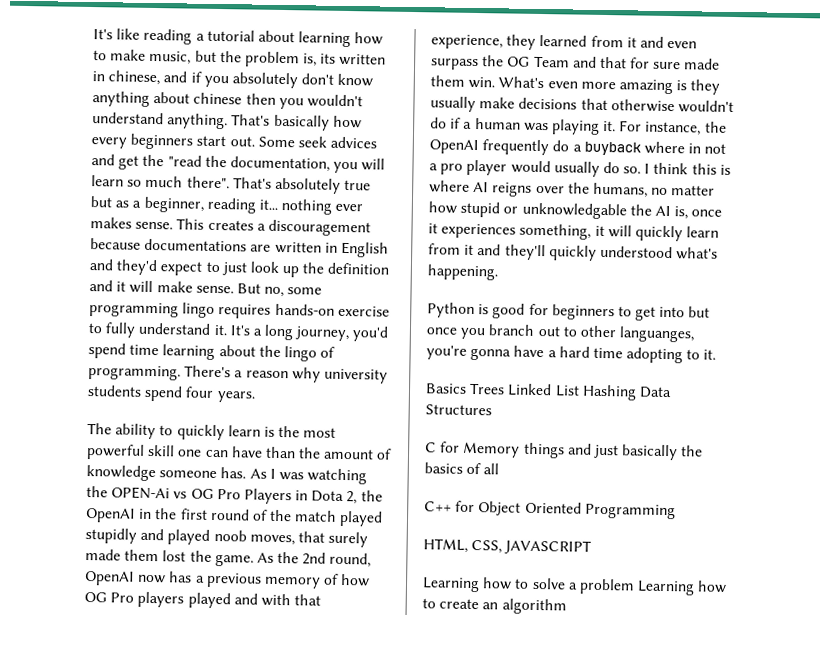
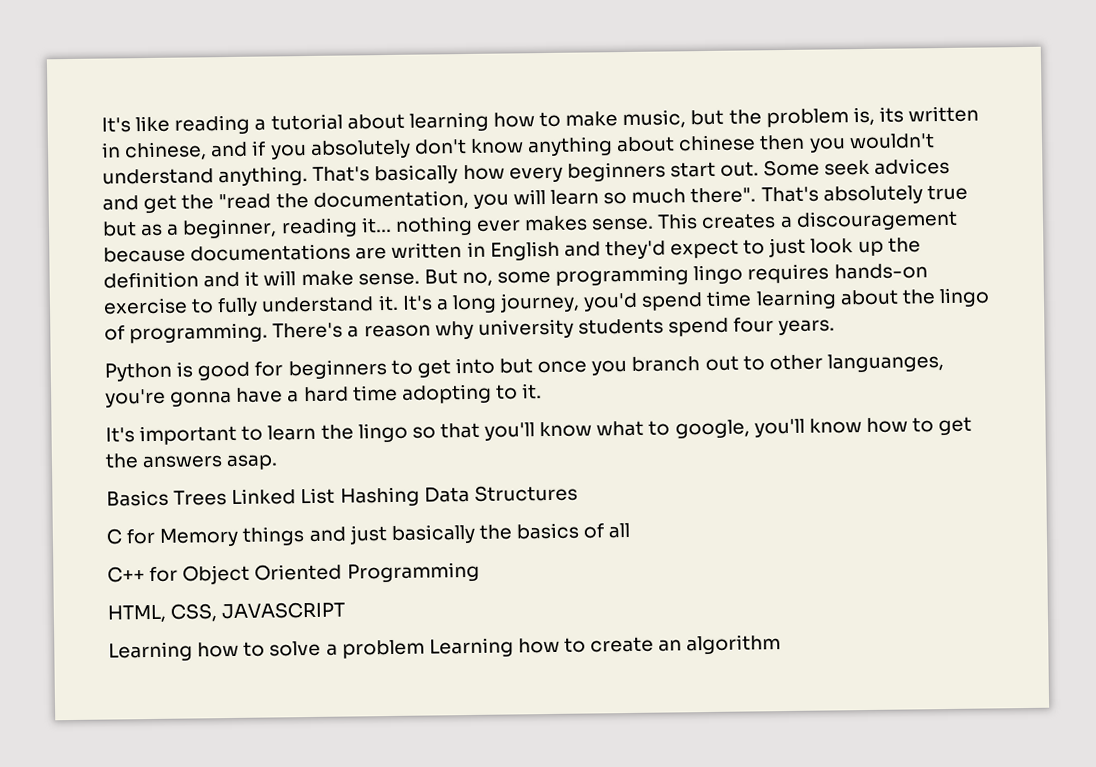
- The ability to quickly learn is the most powerful skill one can have than the amount of knowledge someone has. As I was watching the OPEN-Ai vs OG Pro Players in Dota 2, the OpenAI in the first round of the match played stupidly and played noob moves, that surely made them lost the game. As the 2nd round, OpenAI now has a previous memory of how OG Pro players played and with that experience, they learned from it and even surpass the OG Team and that for sure made them win. What's even more amazing is they usually make decisions that otherwise wouldn't do if a human was playing it. For instance, the OpenAI frequently do a buyback where in not a pro player would usually do so. I think this is where AI reigns over the humans, no matter how stupid or unknowledgable the AI is, once it experiences something, it will quickly learn from it and they'll quickly understood what's happening.
+ It's important to learn the lingo so that you'll know what to google, you'll know how to get the answers asap.

